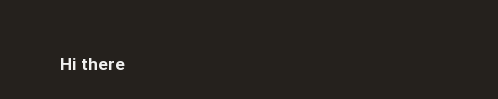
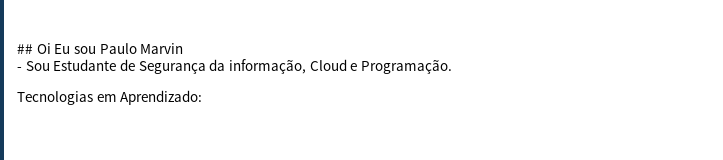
- Hi there
+ ## Oi Eu sou Paulo Marvin
+ - Sou Estudante de Segurança da informação, Cloud e Programação.
+ Tecnologias em Aprendizado:

